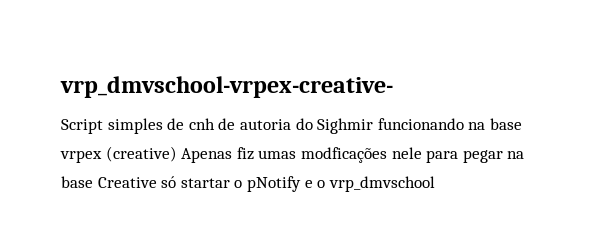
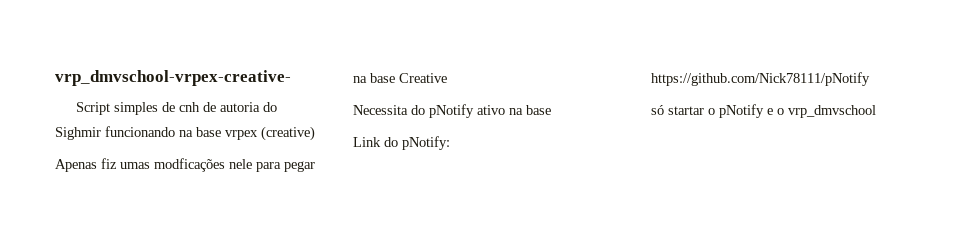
- Script simples de cnh de autoria do Sighmir funcionando na base vrpex (creative) Apenas fiz umas modficações nele para pegar na base Creative só startar o pNotify e o vrp_dmvschool
+ Script simples de cnh de autoria do Sighmir funcionando na base vrpex (creative)
+ Apenas fiz umas modficações nele para pegar na base Creative
+ Necessita do pNotify ativo na base
+ Link do pNotify: https://github.com/Nick78111/pNotify
+ só startar o pNotify e o vrp_dmvschool

